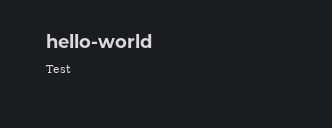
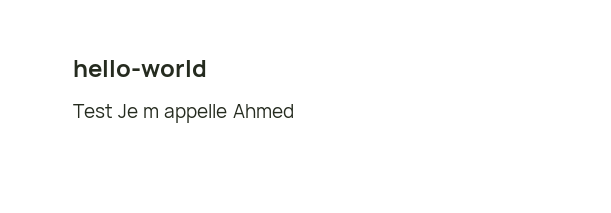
- Test
+ Test Je m appelle Ahmed

